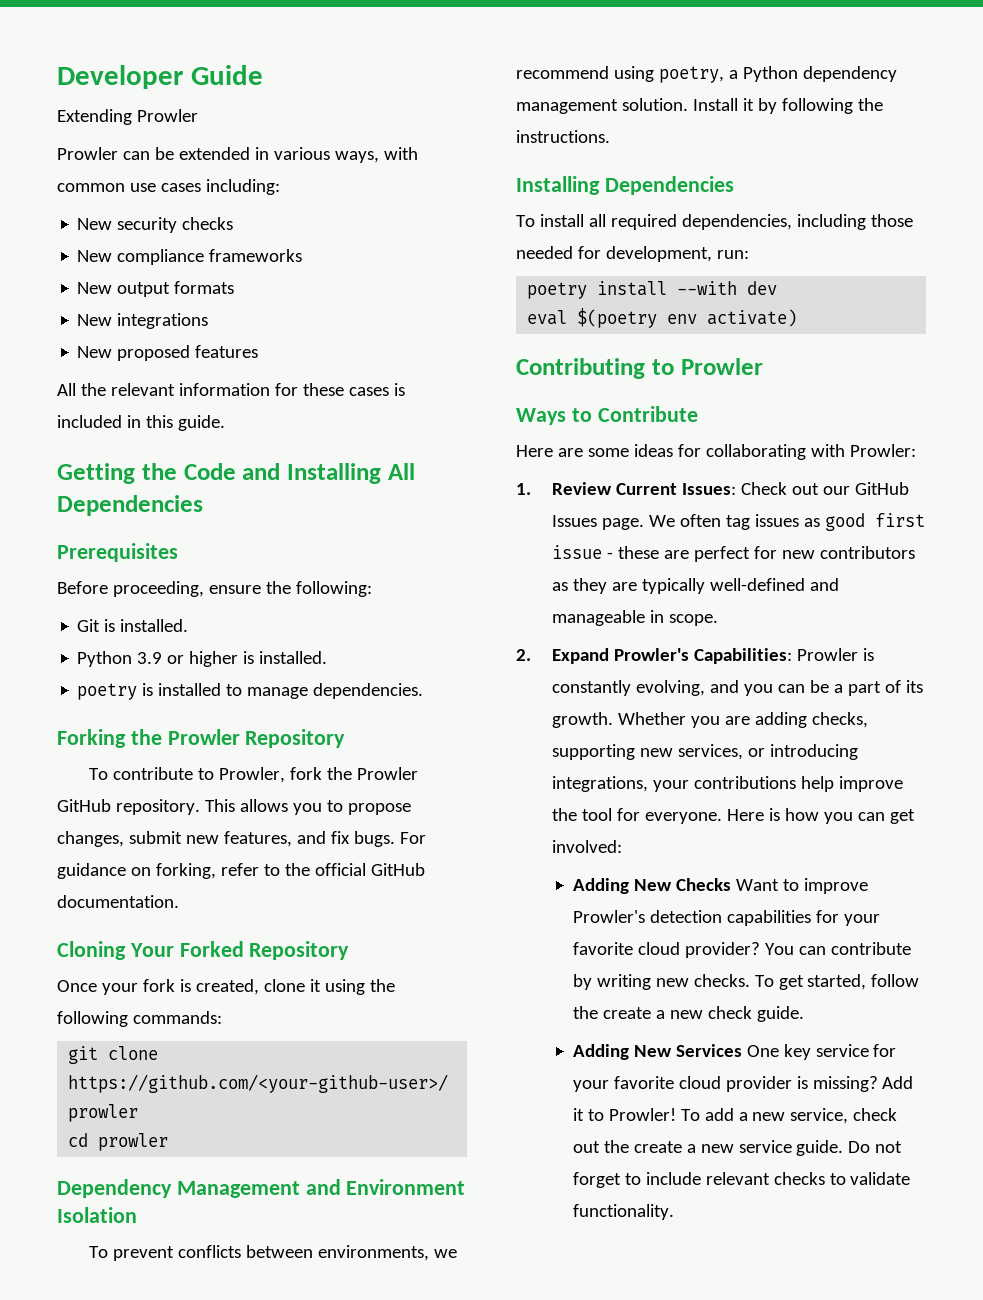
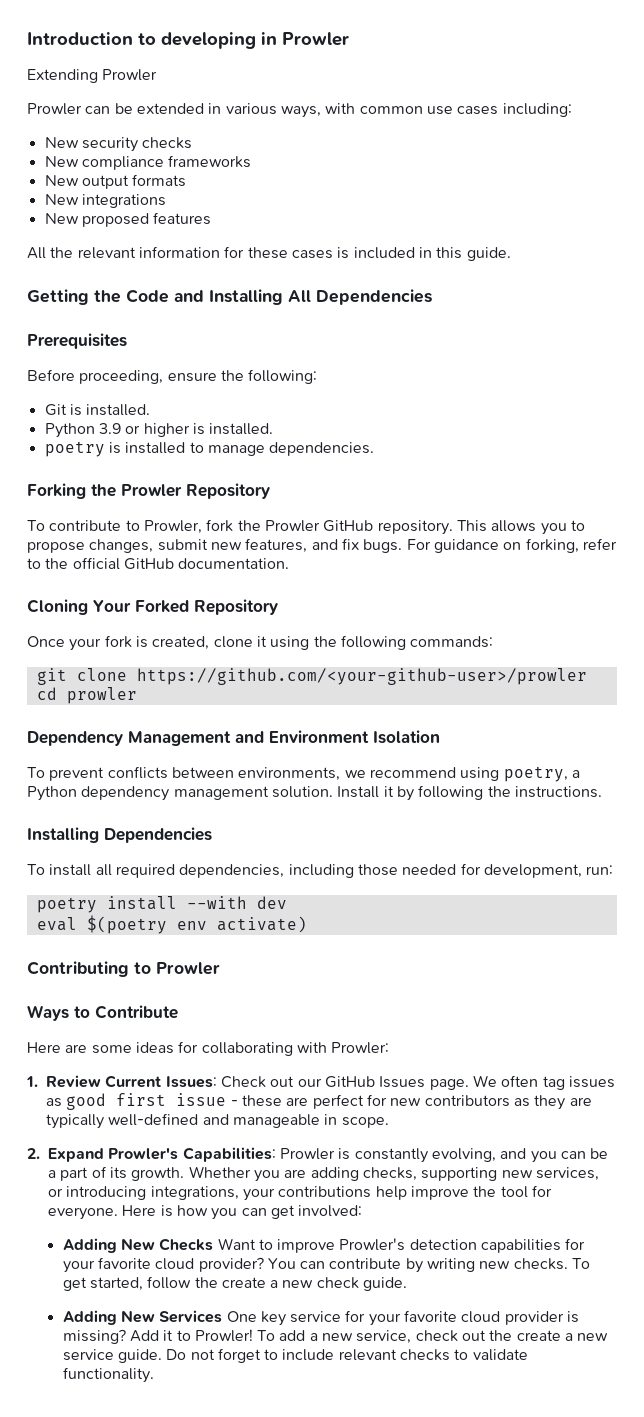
- Developer Guide
+ Introduction to developing in Prowler

